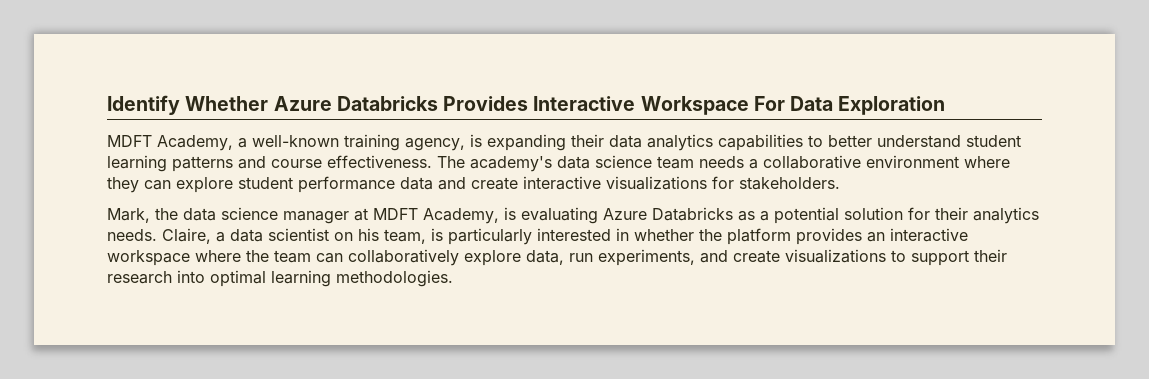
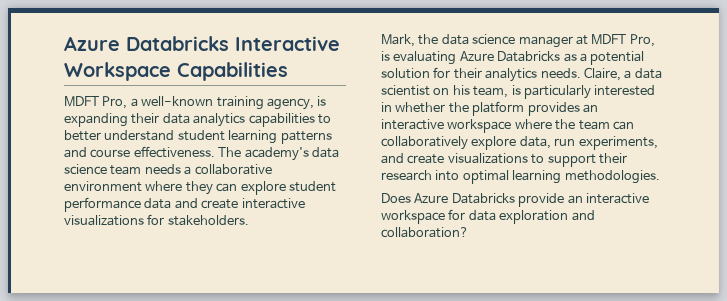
- Identify Whether Azure Databricks Provides Interactive Workspace For Data Exploration
- MDFT Academy, a well-known training agency, is expanding their data analytics capabilities to better understand student learning patterns and course effectiveness.
+ Azure Databricks Interactive Workspace Capabilities
+ MDFT Pro, a well-known training agency, is expanding their data analytics capabilities to better understand student learning patterns and course effectiveness.
- Mark, the data science manager at MDFT Academy, is evaluating Azure Databricks as a potential solution for their analytics needs.
+ Mark, the data science manager at MDFT Pro, is evaluating Azure Databricks as a potential solution for their analytics needs.
+ Does Azure Databricks provide an interactive workspace for data exploration and collaboration?

